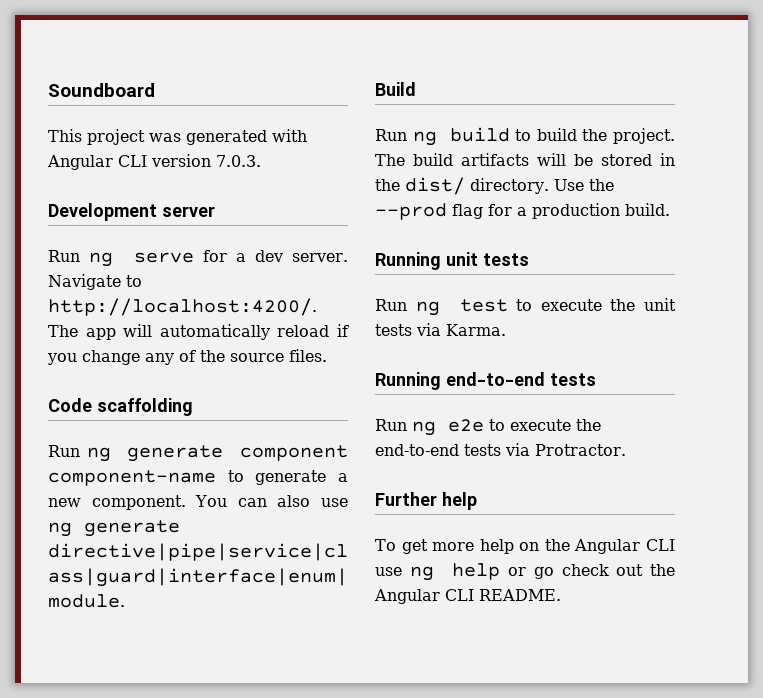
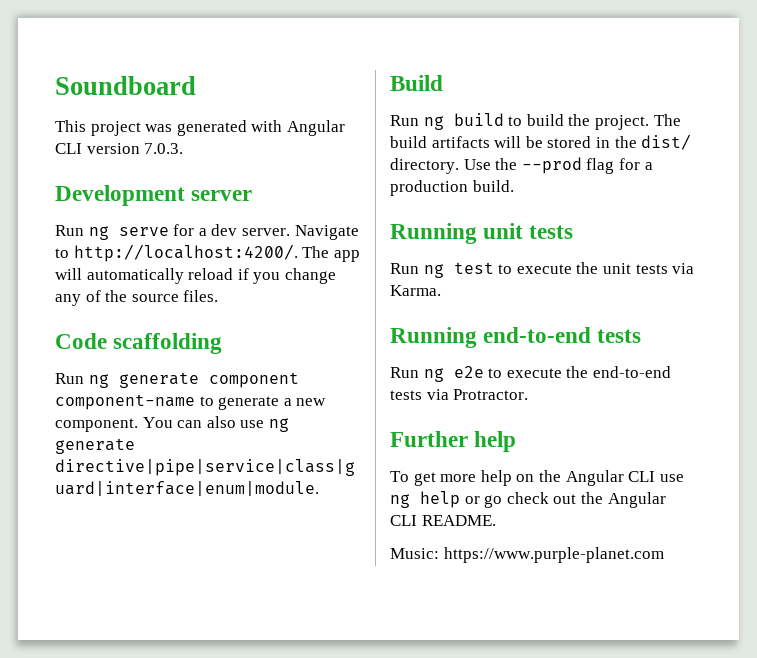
+ Music: https://www.purple-planet.com

